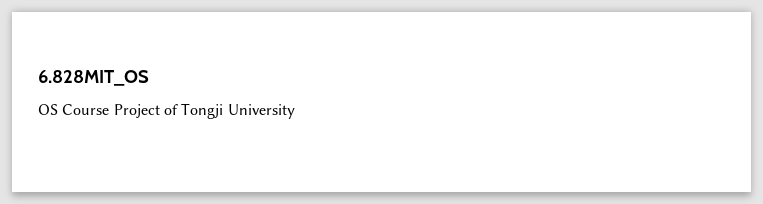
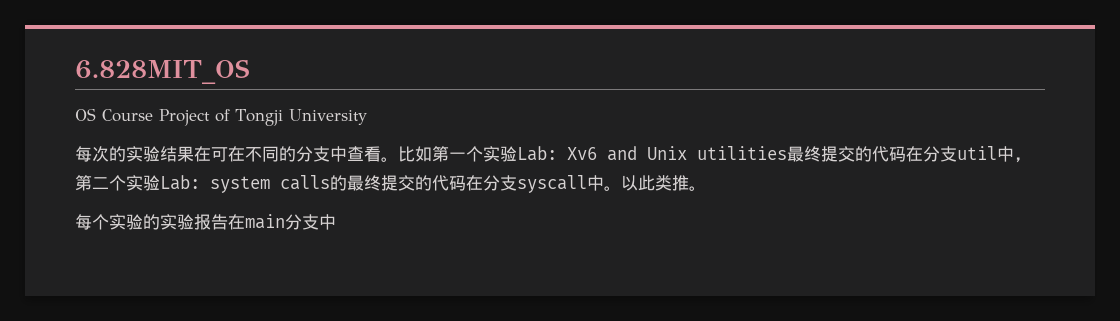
+ 每次的实验结果在可在不同的分支中查看。比如第一个实验Lab: Xv6 and Unix utilities最终提交的代码在分支util中，第二个实验Lab: system calls的最终提交的代码在分支syscall中。以此类推。
+ 每个实验的实验报告在main分支中

